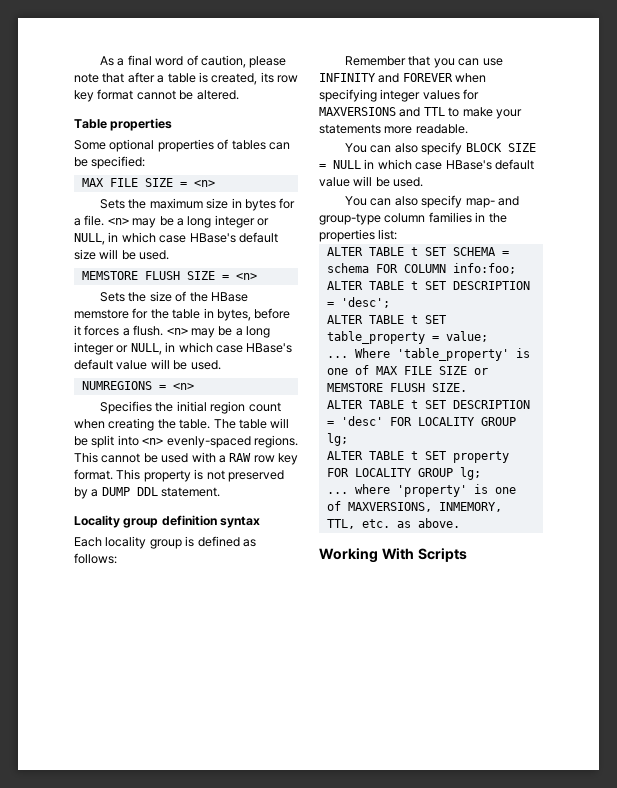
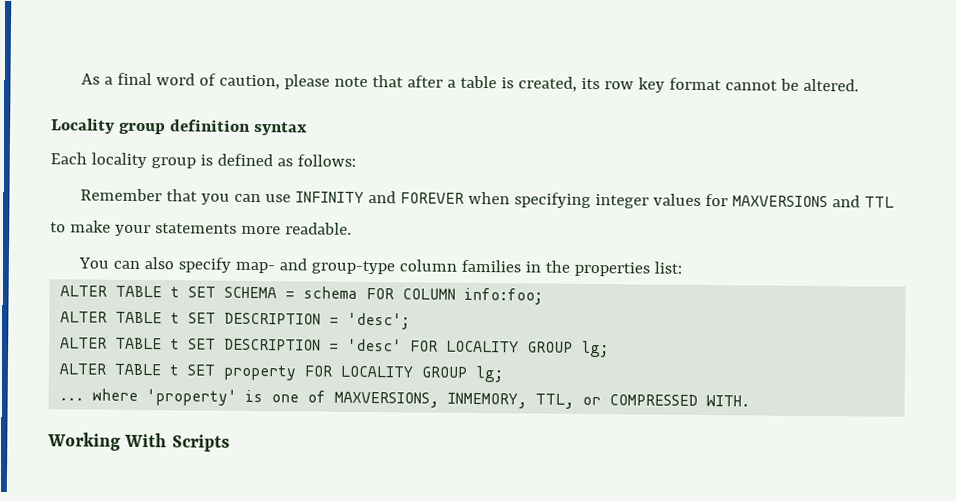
- Table properties
- Some optional properties of tables can be specified:
- MAX FILE SIZE = <n>
- Sets the maximum size in bytes for a file. <n> may be a long integer or NULL, in which case HBase's default size will be used.
- MEMSTORE FLUSH SIZE = <n>
- Sets the size of the HBase memstore for the table in bytes, before it forces a flush. <n> may be a long integer or NULL, in which case HBase's default value will be used.
- NUMREGIONS = <n>
- Specifies the initial region count when creating the table. The table will be split into <n> evenly-spaced regions. This cannot be used with a RAW row key format. This property is not preserved by a DUMP DDL statement.
- You can also specify BLOCK SIZE = NULL in which case HBase's default value will be used.
- ALTER TABLE t SET table_property = value;
- ... Where 'table_property' is one of MAX FILE SIZE or MEMSTORE FLUSH SIZE.
- ... where 'property' is one of MAXVERSIONS, INMEMORY, TTL, etc. as above.
+ ... where 'property' is one of MAXVERSIONS, INMEMORY, TTL, or COMPRESSED WITH.

